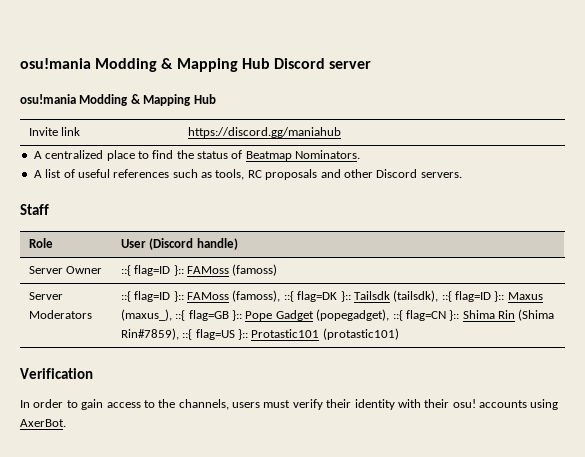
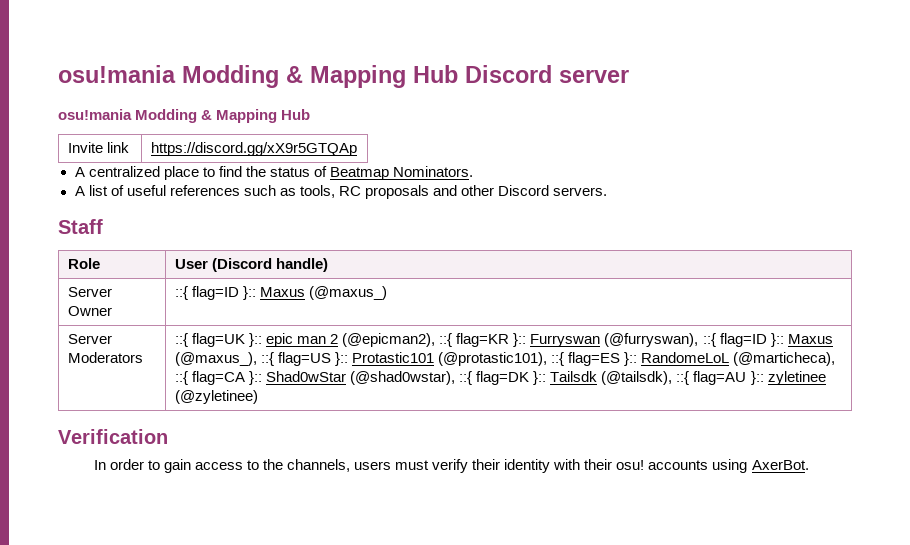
- Invite link | https://discord.gg/maniahub
+ Invite link | https://discord.gg/xX9r5GTQAp
- Server Owner | ::{ flag=ID }:: FAMoss (famoss)
+ Server Owner | ::{ flag=ID }:: Maxus (@maxus_)
- ::{ flag=ID }:: FAMoss (famoss), ::{ flag=DK }:: Tailsdk (tailsdk), ::{ flag=ID }:: Maxus (maxus_), ::{ flag=GB }:: Pope Gadget (popegadget), ::{ flag=CN }:: Shima Rin (Shima Rin#7859), ::{ flag=US }:: Protastic101 (protastic101)
+ ::{ flag=UK }:: epic man 2 (@epicman2), ::{ flag=KR }:: Furryswan (@furryswan), ::{ flag=ID }:: Maxus (@maxus_), ::{ flag=US }:: Protastic101 (@protastic101), ::{ flag=ES }:: RandomeLoL (@marticheca), ::{ flag=CA }:: Shad0wStar (@shad0wstar), ::{ flag=DK }:: Tailsdk (@tailsdk), ::{ flag=AU }:: zyletinee (@zyletinee)

